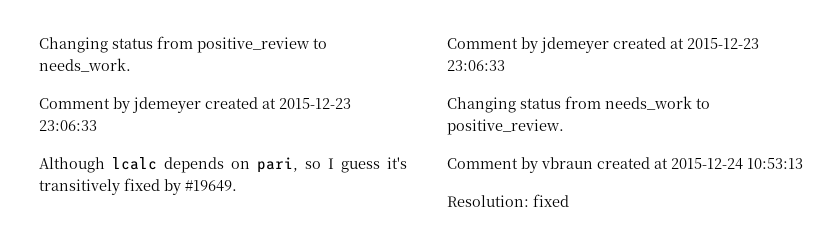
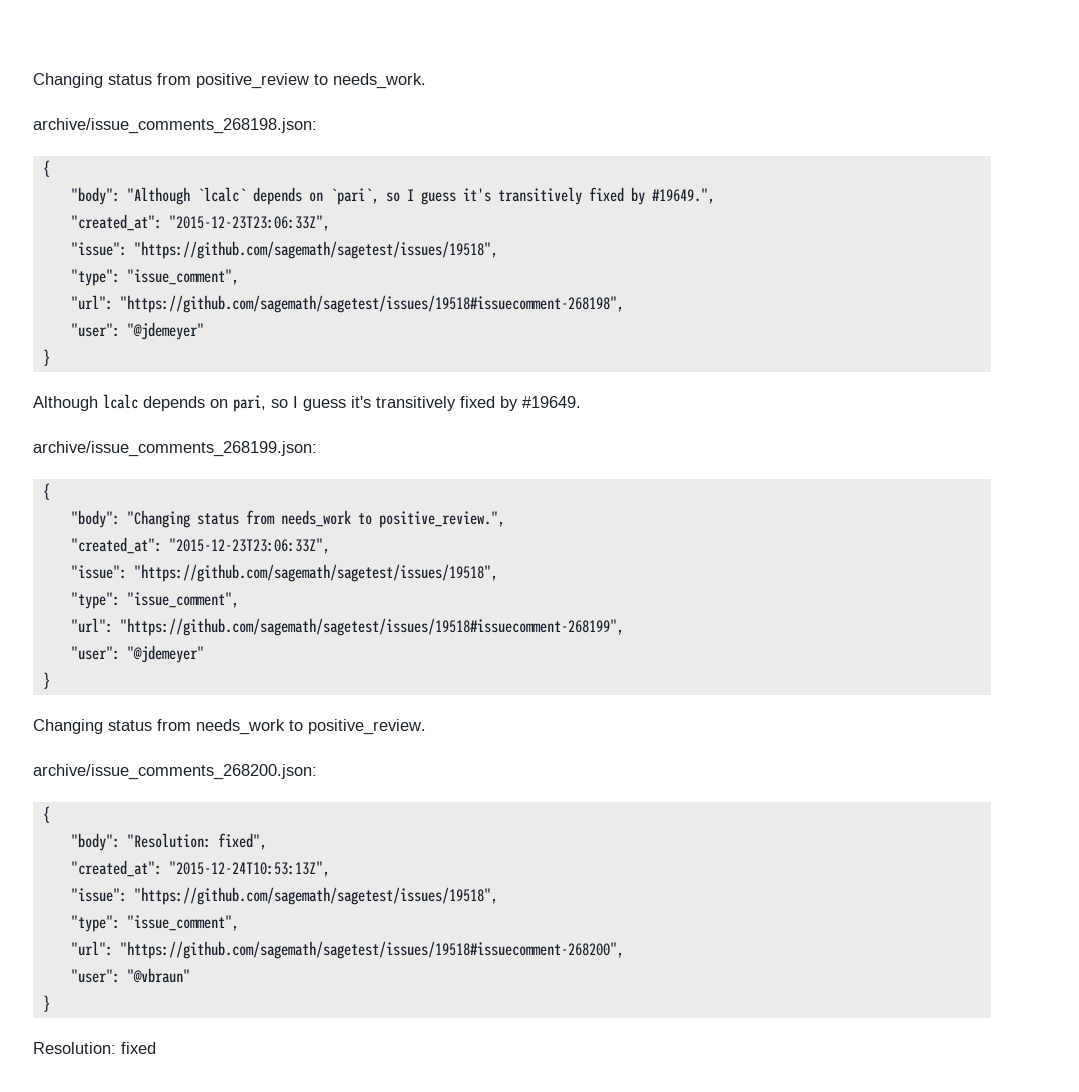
  Changing status from positive_review to needs_work.
- Comment by jdemeyer created at 2015-12-23 23:06:33
+ archive/issue_comments_268198.json:
+ {
+ "body": "Although `lcalc` depends on `pari`, so I guess it's transitively fixed by #19649.",
+ "created_at": "2015-12-23T23:06:33Z",
+ "issue": "https://github.com/sagemath/sagetest/issues/19518",
+ "type": "issue_comment",
+ "url": "https://github.com/sagemath/sagetest/issues/19518#issuecomment-268198",
+ "user": "@jdemeyer"
+ }
  Although lcalc depends on pari, so I guess it's transitively fixed by #19649.
- Comment by jdemeyer created at 2015-12-23 23:06:33
+ archive/issue_comments_268199.json:
+ {
+ "body": "Changing status from needs_work to positive_review.",
+ "created_at": "2015-12-23T23:06:33Z",
+ "issue": "https://github.com/sagemath/sagetest/issues/19518",
+ "type": "issue_comment",
+ "url": "https://github.com/sagemath/sagetest/issues/19518#issuecomment-268199",
+ "user": "@jdemeyer"
+ }
- Comment by vbraun created at 2015-12-24 10:53:13
+ archive/issue_comments_268200.json:
+ {
+ "body": "Resolution: fixed",
+ "created_at": "2015-12-24T10:53:13Z",
+ "issue": "https://github.com/sagemath/sagetest/issues/19518",
+ "type": "issue_comment",
+ "url": "https://github.com/sagemath/sagetest/issues/19518#issuecomment-268200",
+ "user": "@vbraun"
+ }

